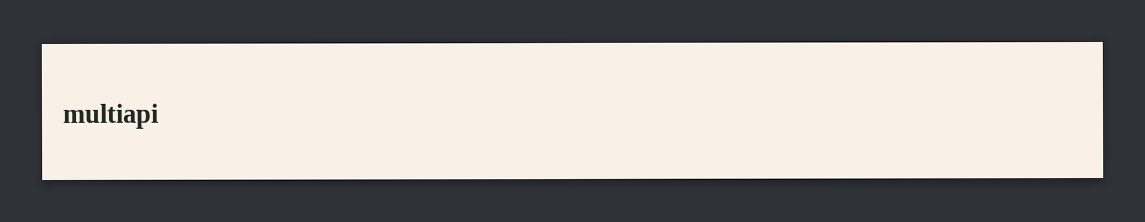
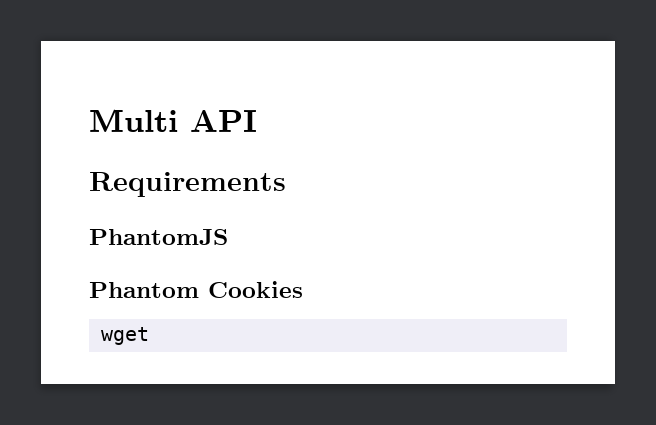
- multiapi
+ Multi API
+ Requirements
+ PhantomJS
+ Phantom Cookies
+ wget

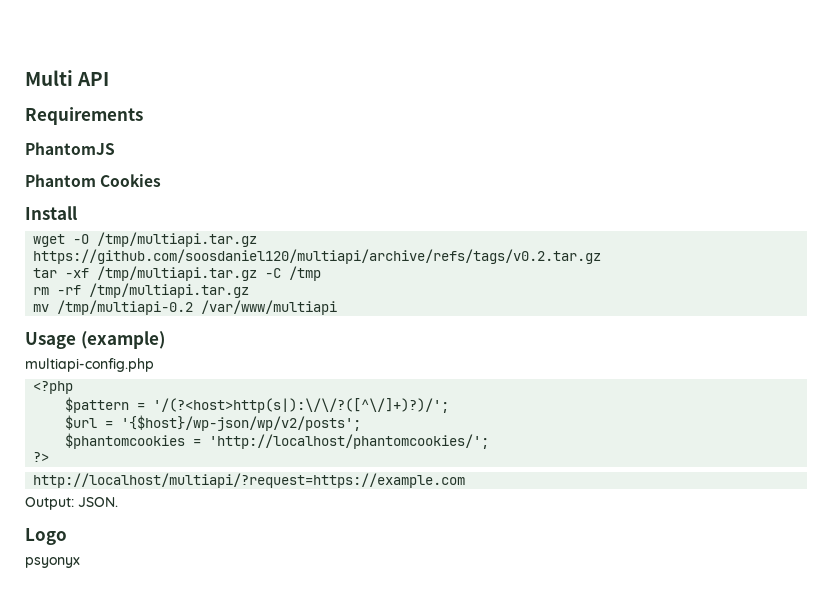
+ Install
- wget
+ wget -O /tmp/multiapi.tar.gz https://github.com/soosdaniel120/multiapi/archive/refs/tags/v0.2.tar.gz
+ tar -xf /tmp/multiapi.tar.gz -C /tmp
+ rm -rf /tmp/multiapi.tar.gz
+ mv /tmp/multiapi-0.2 /var/www/multiapi
+ Usage (example)
+ multiapi-config.php
+ <?php
+ $pattern = '/(?<host>http(s|):\/\/?([^\/]+)?)/';
+ $url = '{$host}/wp-json/wp/v2/posts';
+ $phantomcookies = 'http://localhost/phantomcookies/';
+ ?>
+ http://localhost/multiapi/?request=https://example.com
+ Output: JSON.
+ Logo
+ psyonyx

